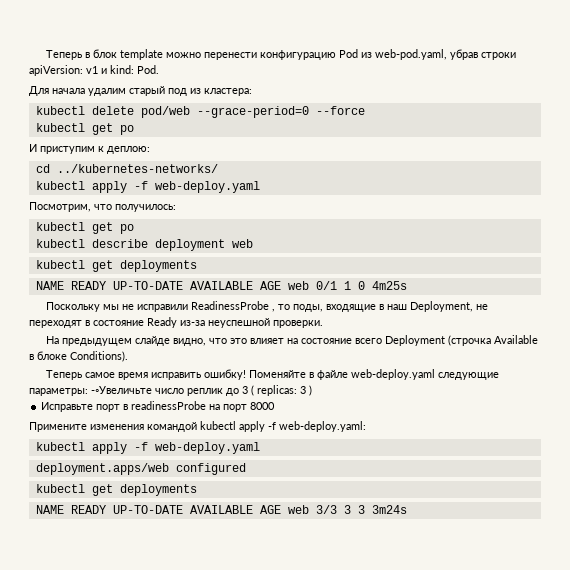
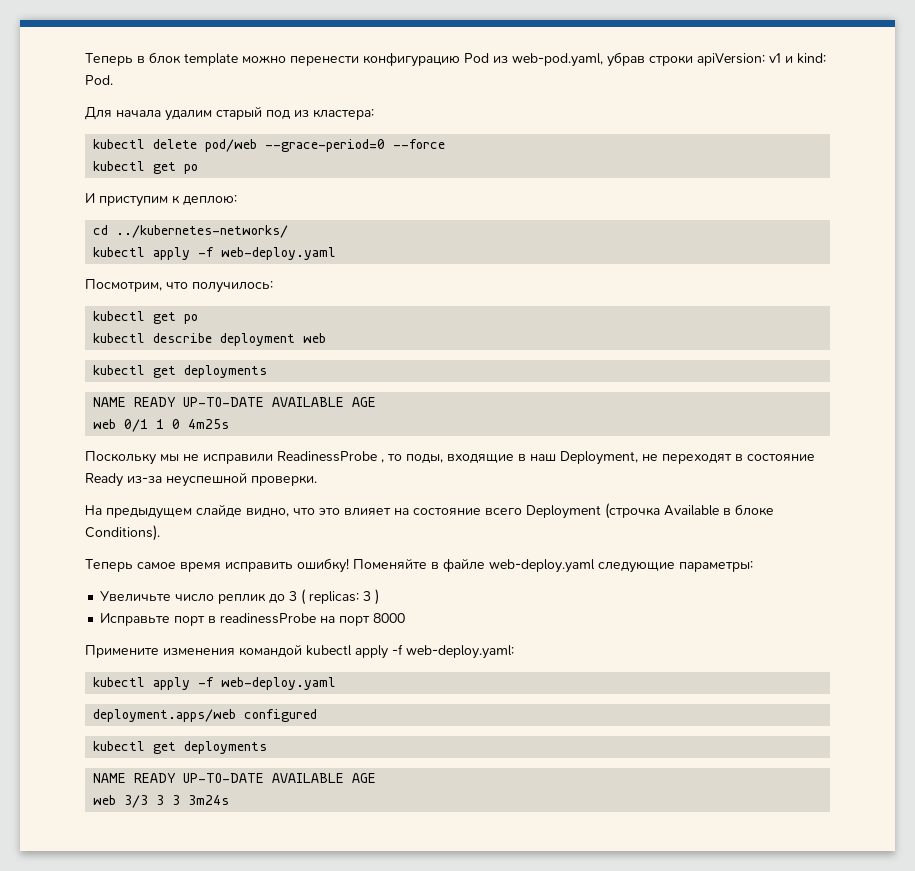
  kubectl describe deployment web
  kubectl get deployments
- NAME READY UP-TO-DATE AVAILABLE AGE web 0/1 1 0 4m25s
+ NAME READY UP-TO-DATE AVAILABLE AGE
+ web 0/1 1 0 4m25s
- Поменяйте в файле web-deploy.yaml следующие параметры: -◦Увеличьте число реплик до 3 ( replicas: 3 )
+ Поменяйте в файле web-deploy.yaml следующие параметры:
+ Увеличьте число реплик до 3 ( replicas: 3 )
  deployment.apps/web configured
  kubectl get deployments
- NAME READY UP-TO-DATE AVAILABLE AGE web 3/3 3 3 3m24s
+ NAME READY UP-TO-DATE AVAILABLE AGE
+ web 3/3 3 3 3m24s

